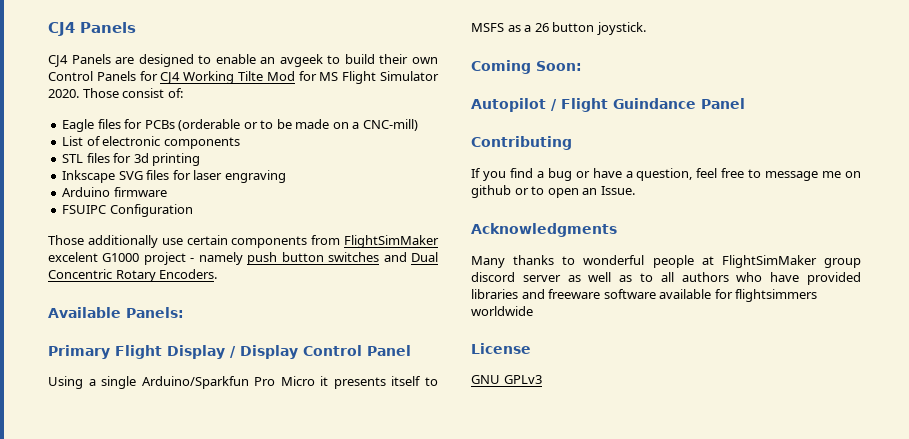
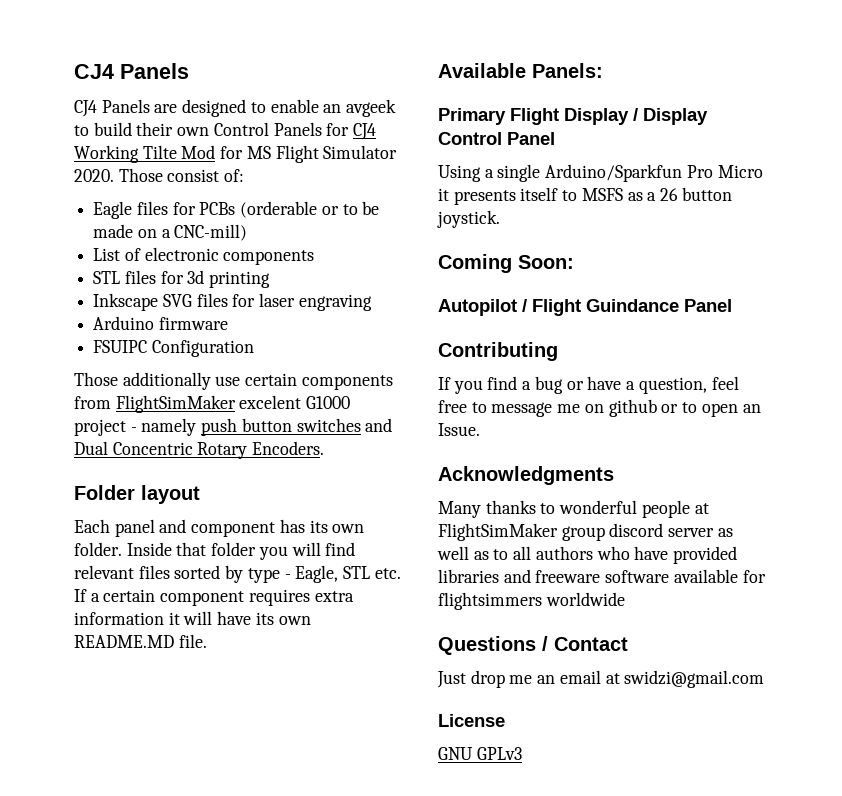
+ Folder layout
+ Each panel and component has its own folder. Inside that folder you will find relevant files sorted by type - Eagle, STL etc. If a certain component requires extra information it will have its own README.MD file.
+ Questions / Contact
+ Just drop me an email at swidzi@gmail.com

